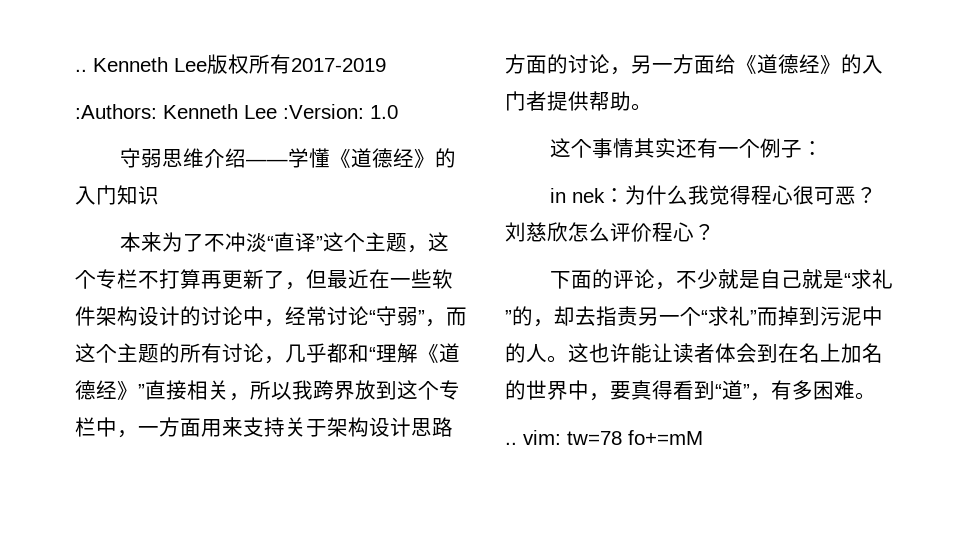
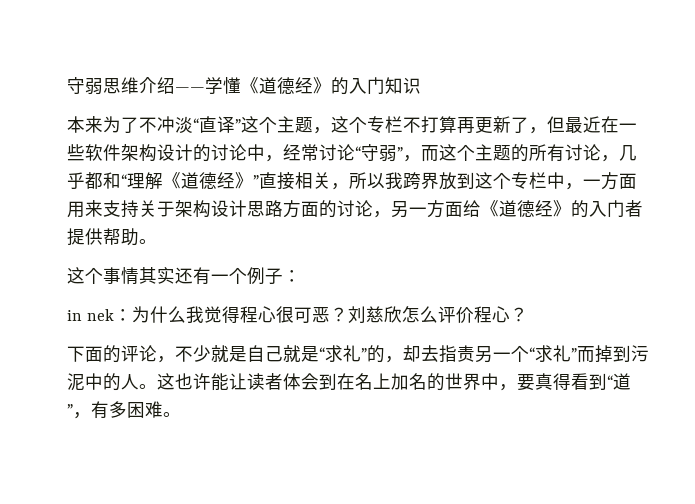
- .. Kenneth Lee版权所有2017-2019
- :Authors: Kenneth Lee :Version: 1.0
- .. vim: tw=78 fo+=mM

